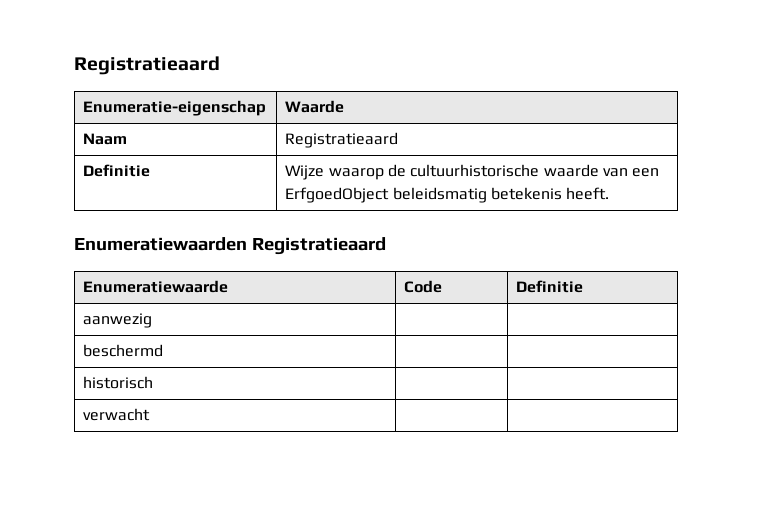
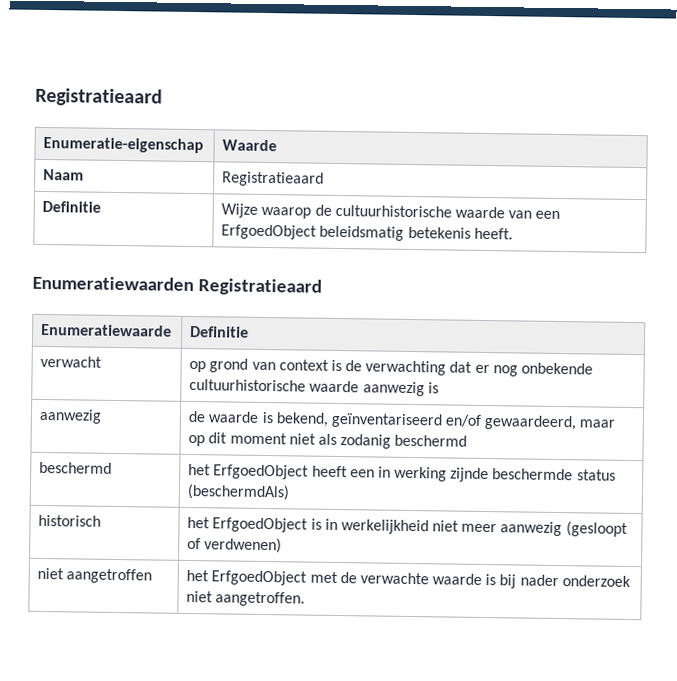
- Enumeratiewaarde | Code | Definitie
- aanwezig | |
- beschermd | |
- historisch | |
- verwacht | |
+ Enumeratiewaarde | Definitie
+ verwacht | op grond van context is de verwachting dat er nog onbekende cultuurhistorische waarde aanwezig is
+ aanwezig | de waarde is bekend, geïnventariseerd en/of gewaardeerd, maar op dit moment niet als zodanig beschermd
+ beschermd | het ErfgoedObject heeft een in werking zijnde beschermde status (beschermdAls)
+ historisch | het ErfgoedObject is in werkelijkheid niet meer aanwezig (gesloopt of verdwenen)
+ niet aangetroffen | het ErfgoedObject met de verwachte waarde is bij nader onderzoek niet aangetroffen.

